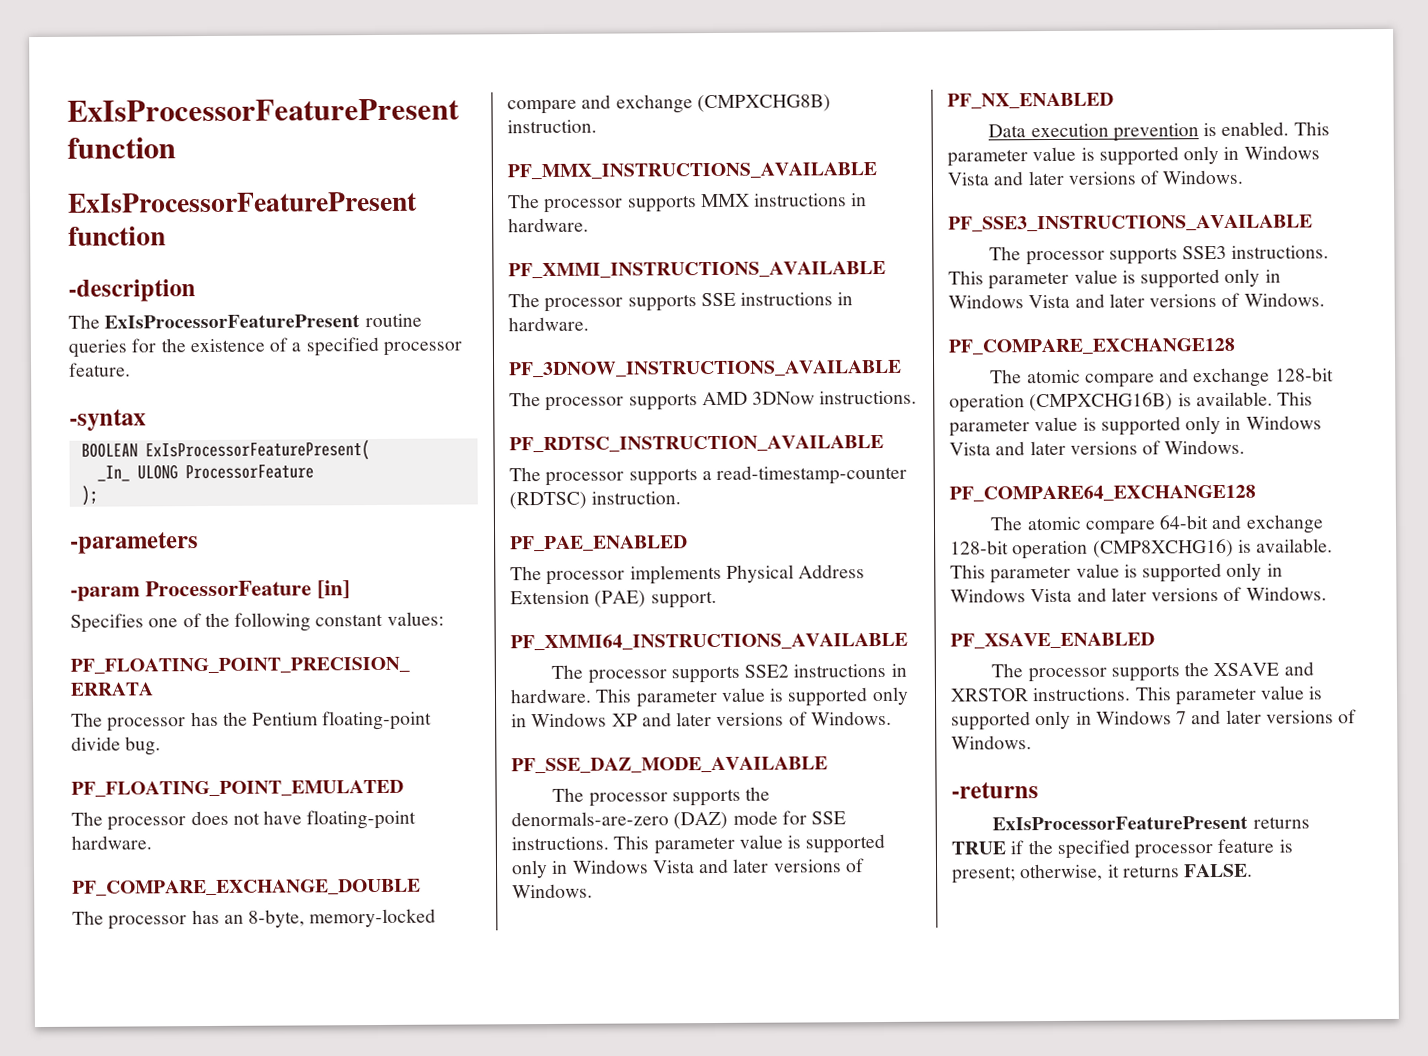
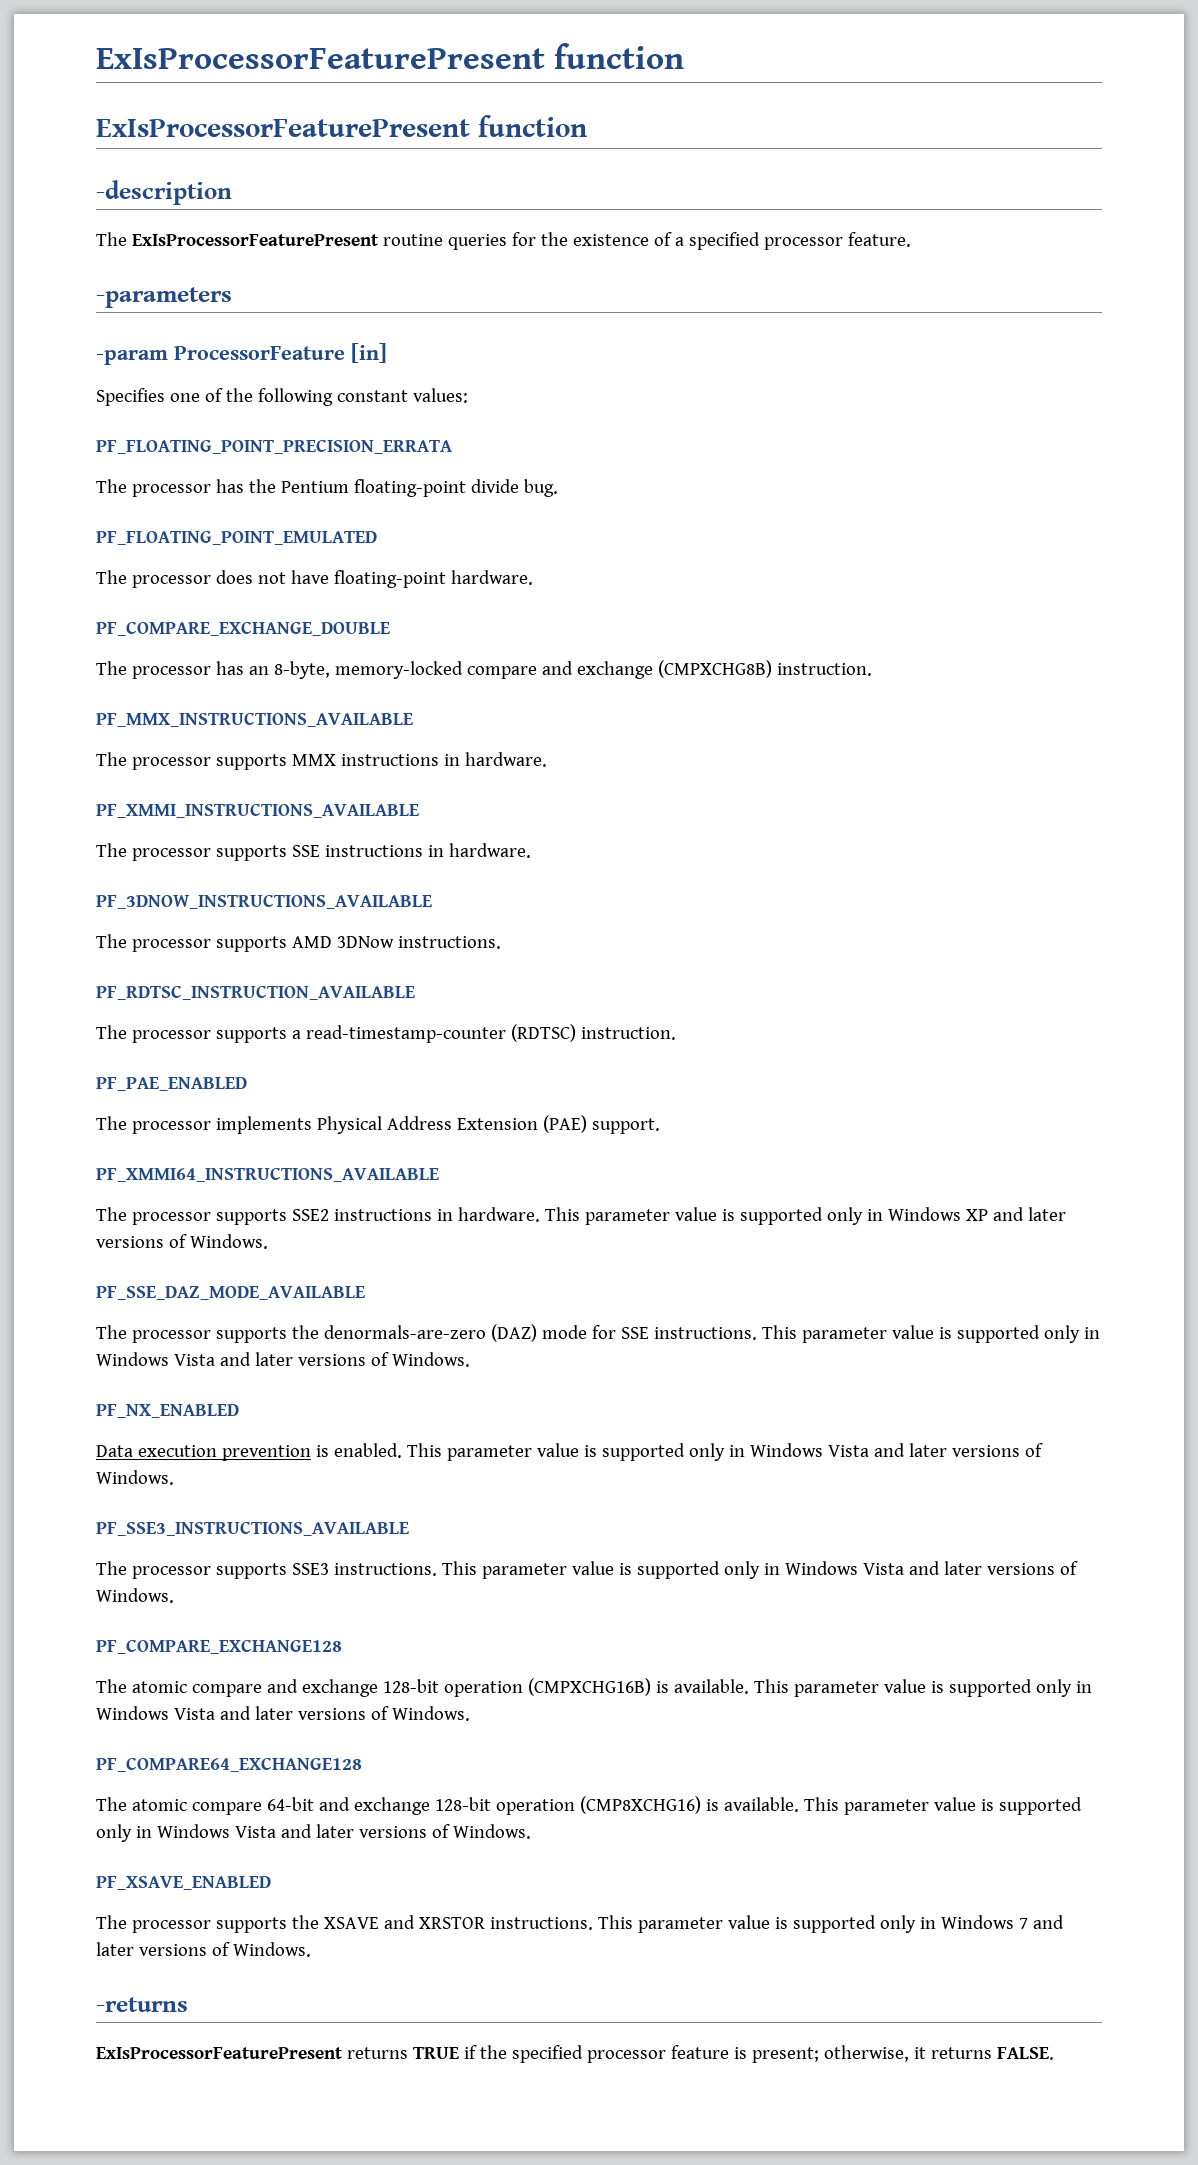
- -syntax
- BOOLEAN ExIsProcessorFeaturePresent(
- _In_ ULONG ProcessorFeature
- );

